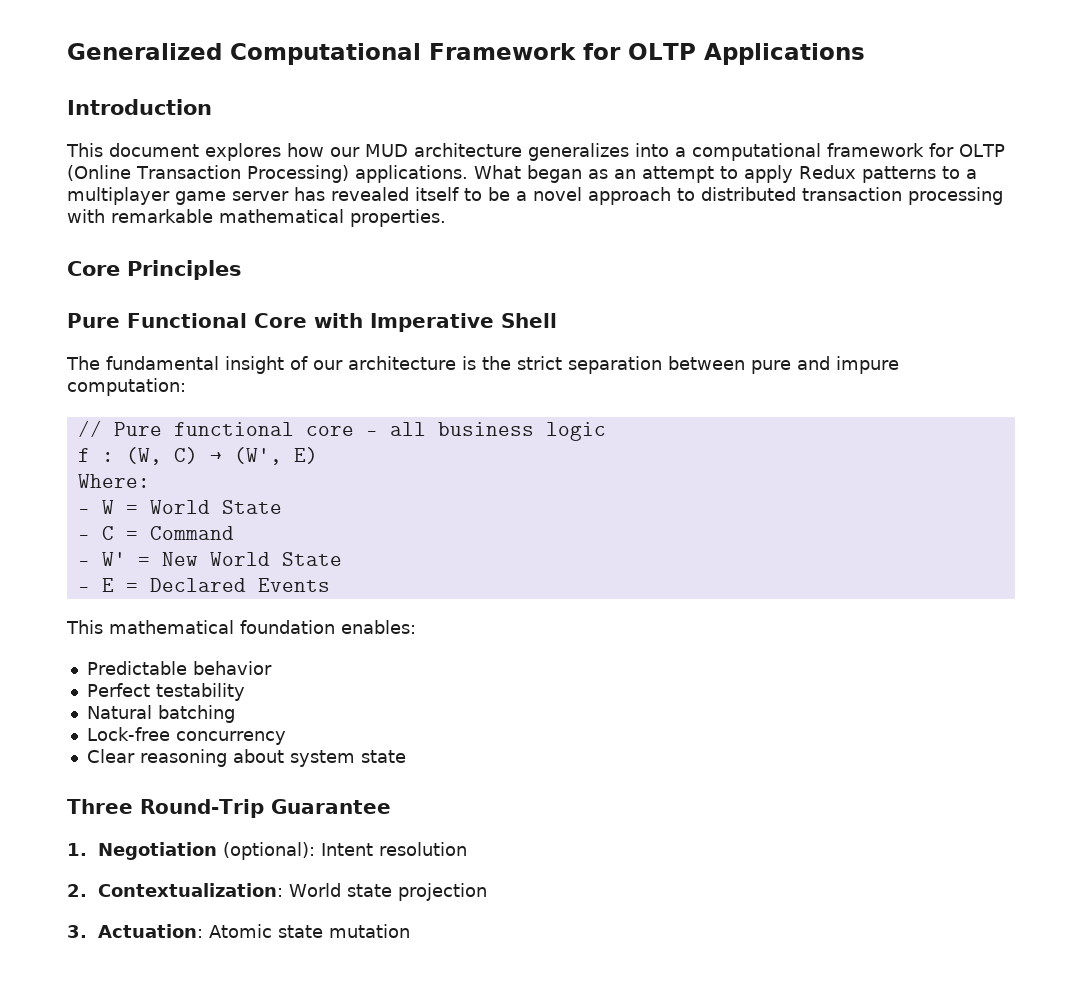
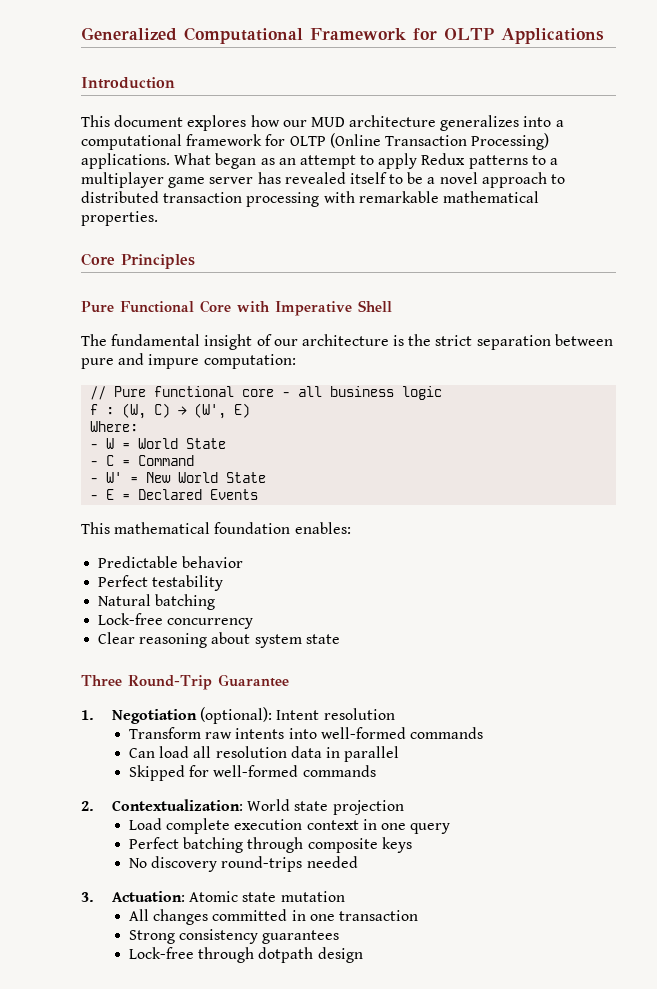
+ Transform raw intents into well-formed commands
+ Can load all resolution data in parallel
+ Skipped for well-formed commands
+ Load complete execution context in one query
+ Perfect batching through composite keys
+ No discovery round-trips needed
+ All changes committed in one transaction
+ Strong consistency guarantees
+ Lock-free through dotpath design

